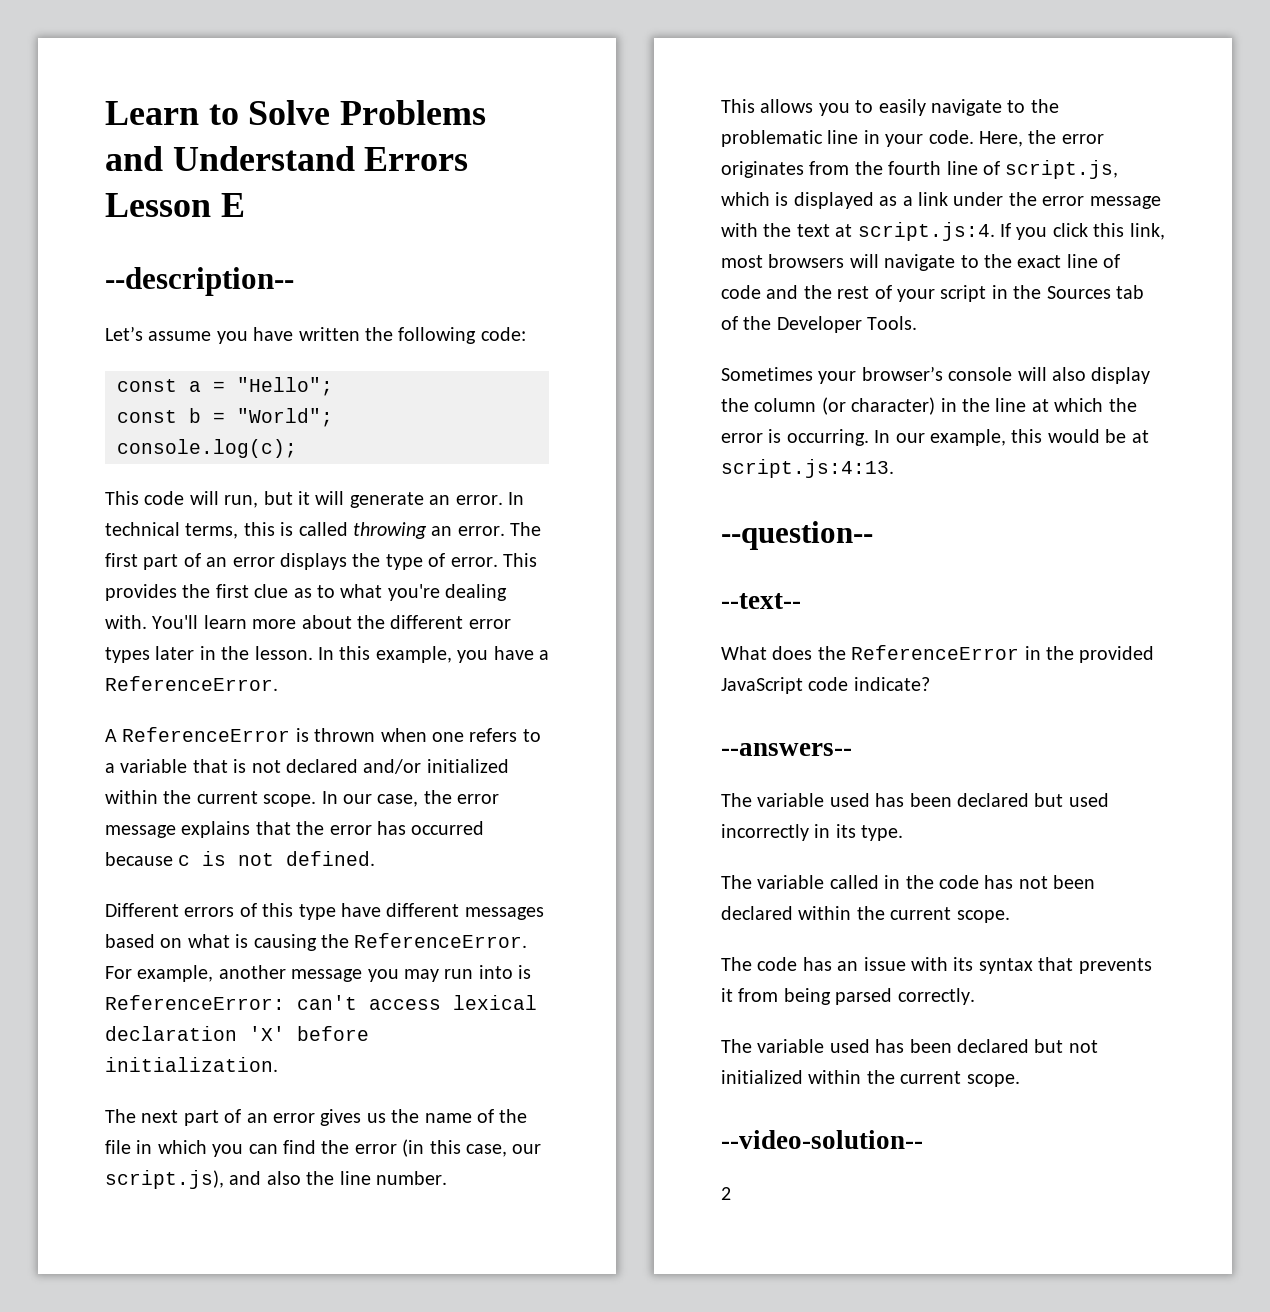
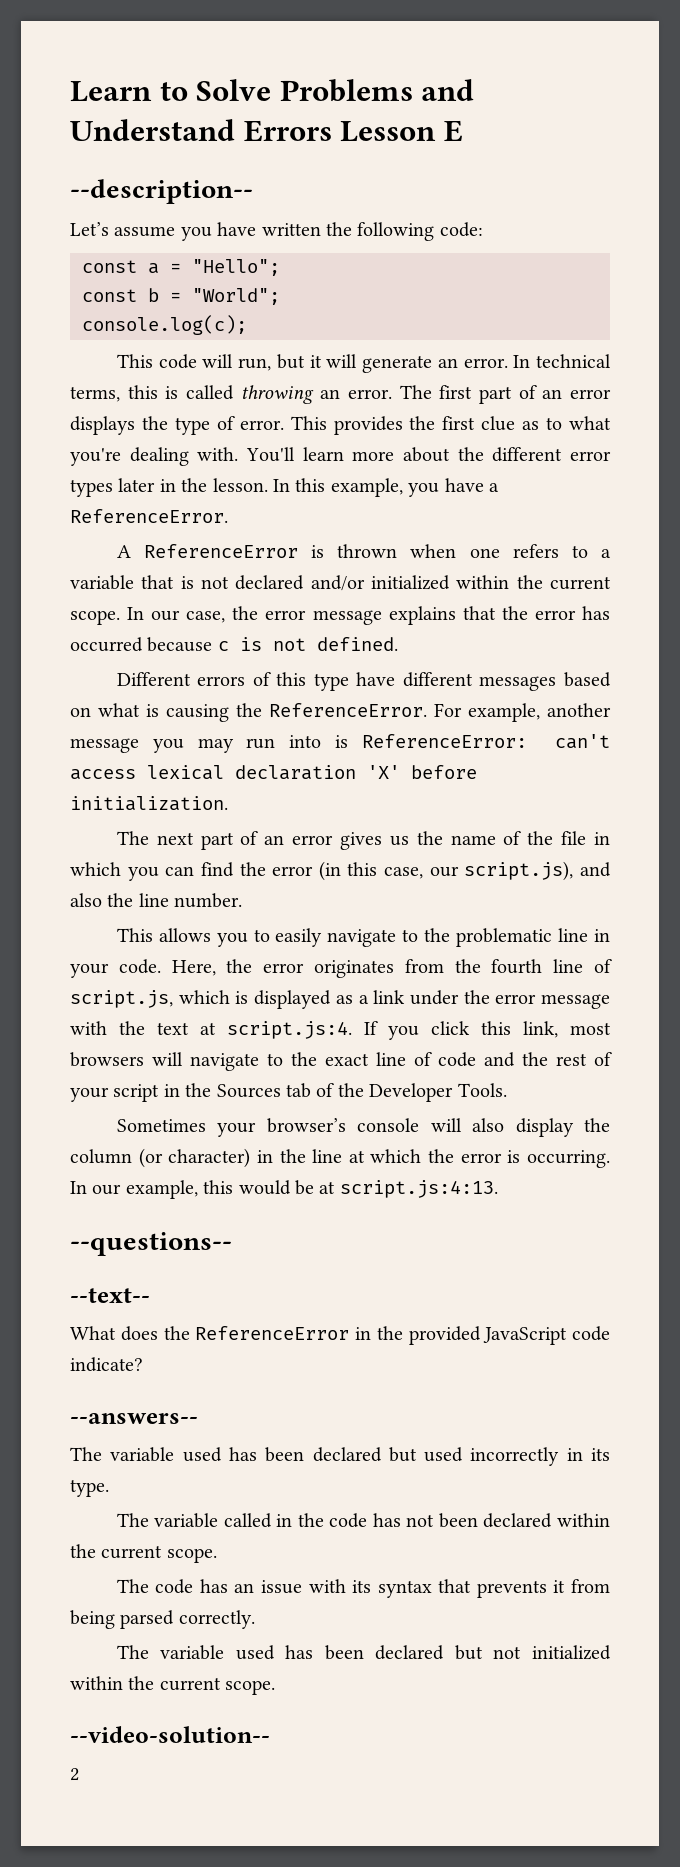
- --question--
+ --questions--

